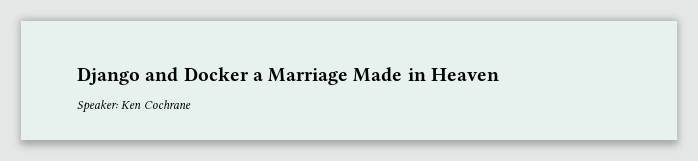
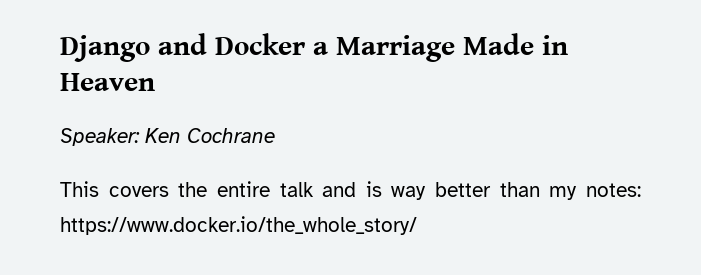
+ This covers the entire talk and is way better than my notes: https://www.docker.io/the_whole_story/

